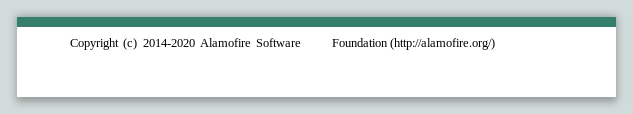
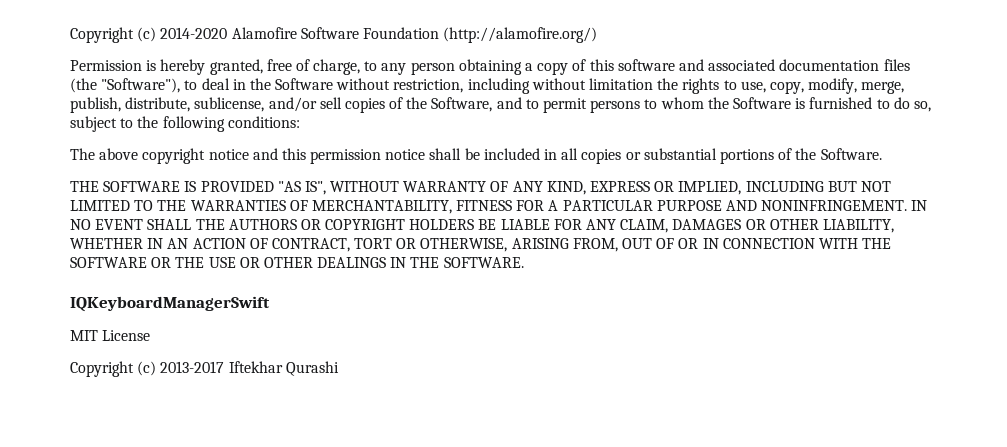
+ Permission is hereby granted, free of charge, to any person obtaining a copy of this software and associated documentation files (the "Software"), to deal in the Software without restriction, including without limitation the rights to use, copy, modify, merge, publish, distribute, sublicense, and/or sell copies of the Software, and to permit persons to whom the Software is furnished to do so, subject to the following conditions:
+ The above copyright notice and this permission notice shall be included in all copies or substantial portions of the Software.
+ THE SOFTWARE IS PROVIDED "AS IS", WITHOUT WARRANTY OF ANY KIND, EXPRESS OR IMPLIED, INCLUDING BUT NOT LIMITED TO THE WARRANTIES OF MERCHANTABILITY, FITNESS FOR A PARTICULAR PURPOSE AND NONINFRINGEMENT. IN NO EVENT SHALL THE AUTHORS OR COPYRIGHT HOLDERS BE LIABLE FOR ANY CLAIM, DAMAGES OR OTHER LIABILITY, WHETHER IN AN ACTION OF CONTRACT, TORT OR OTHERWISE, ARISING FROM, OUT OF OR IN CONNECTION WITH THE SOFTWARE OR THE USE OR OTHER DEALINGS IN THE SOFTWARE.
+ IQKeyboardManagerSwift
+ MIT License
+ Copyright (c) 2013-2017 Iftekhar Qurashi

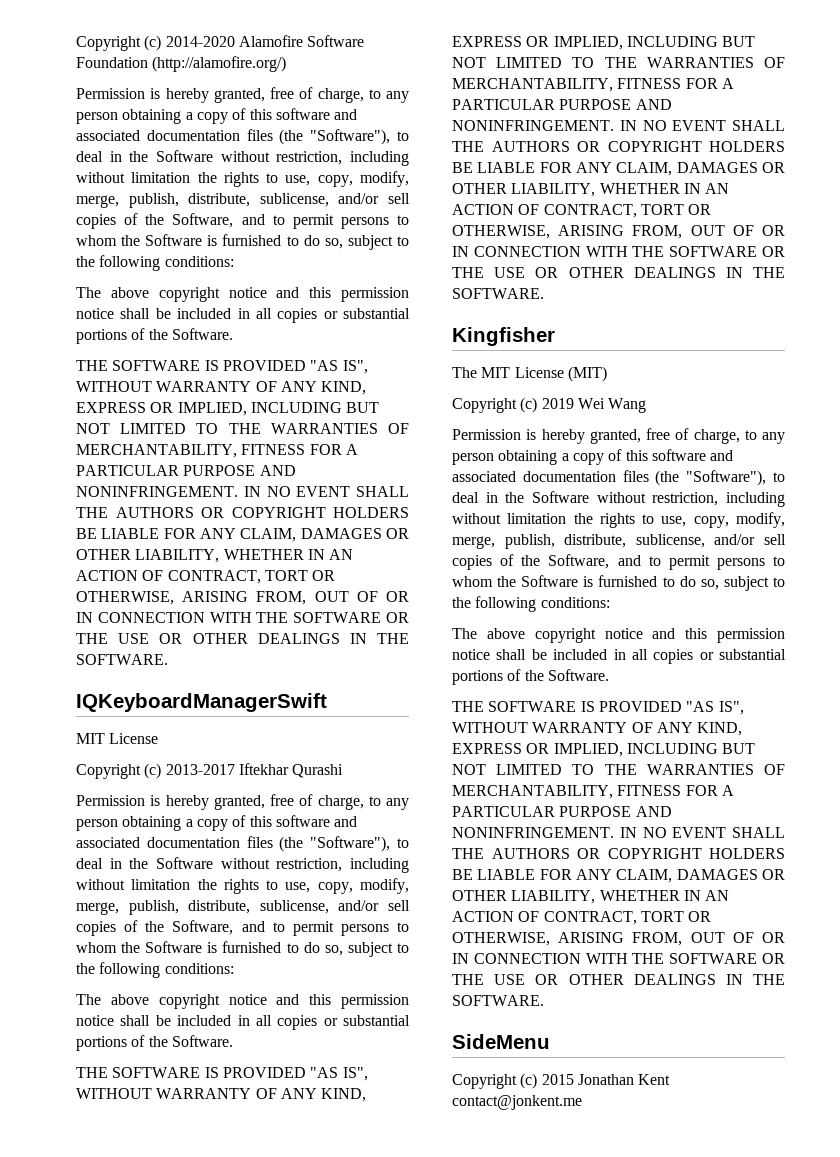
  Copyright (c) 2013-2017 Iftekhar Qurashi
+ Permission is hereby granted, free of charge, to any person obtaining a copy of this software and associated documentation files (the "Software"), to deal in the Software without restriction, including without limitation the rights to use, copy, modify, merge, publish, distribute, sublicense, and/or sell copies of the Software, and to permit persons to whom the Software is furnished to do so, subject to the following conditions:
+ The above copyright notice and this permission notice shall be included in all copies or substantial portions of the Software.
+ THE SOFTWARE IS PROVIDED "AS IS", WITHOUT WARRANTY OF ANY KIND, EXPRESS OR IMPLIED, INCLUDING BUT NOT LIMITED TO THE WARRANTIES OF MERCHANTABILITY, FITNESS FOR A PARTICULAR PURPOSE AND NONINFRINGEMENT. IN NO EVENT SHALL THE AUTHORS OR COPYRIGHT HOLDERS BE LIABLE FOR ANY CLAIM, DAMAGES OR OTHER LIABILITY, WHETHER IN AN ACTION OF CONTRACT, TORT OR OTHERWISE, ARISING FROM, OUT OF OR IN CONNECTION WITH THE SOFTWARE OR THE USE OR OTHER DEALINGS IN THE SOFTWARE.
+ Kingfisher
+ The MIT License (MIT)
+ Copyright (c) 2019 Wei Wang
+ Permission is hereby granted, free of charge, to any person obtaining a copy of this software and associated documentation files (the "Software"), to deal in the Software without restriction, including without limitation the rights to use, copy, modify, merge, publish, distribute, sublicense, and/or sell copies of the Software, and to permit persons to whom the Software is furnished to do so, subject to the following conditions:
+ The above copyright notice and this permission notice shall be included in all copies or substantial portions of the Software.
+ THE SOFTWARE IS PROVIDED "AS IS", WITHOUT WARRANTY OF ANY KIND, EXPRESS OR IMPLIED, INCLUDING BUT NOT LIMITED TO THE WARRANTIES OF MERCHANTABILITY, FITNESS FOR A PARTICULAR PURPOSE AND NONINFRINGEMENT. IN NO EVENT SHALL THE AUTHORS OR COPYRIGHT HOLDERS BE LIABLE FOR ANY CLAIM, DAMAGES OR OTHER LIABILITY, WHETHER IN AN ACTION OF CONTRACT, TORT OR OTHERWISE, ARISING FROM, OUT OF OR IN CONNECTION WITH THE SOFTWARE OR THE USE OR OTHER DEALINGS IN THE SOFTWARE.
+ SideMenu
+ Copyright (c) 2015 Jonathan Kent contact@jonkent.me

